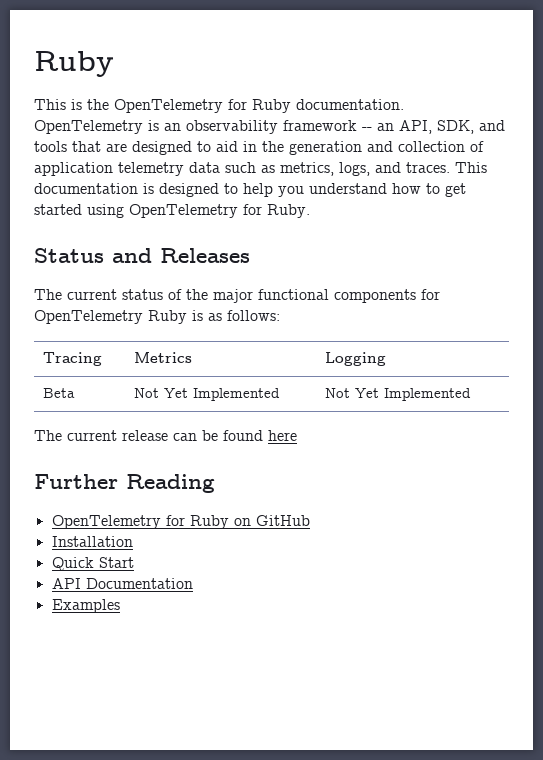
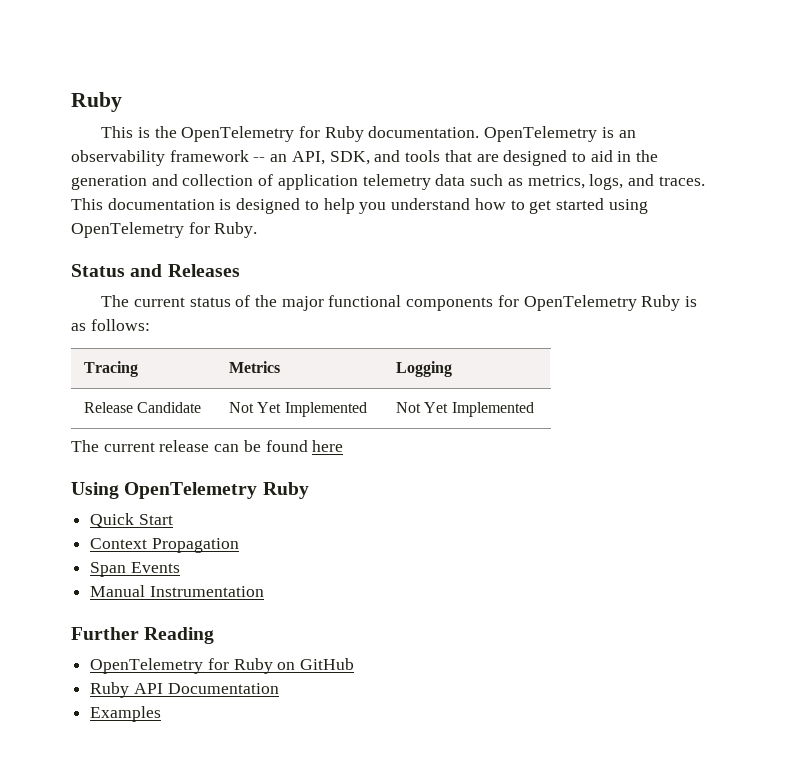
- Beta | Not Yet Implemented | Not Yet Implemented
+ Release Candidate | Not Yet Implemented | Not Yet Implemented
+ Using OpenTelemetry Ruby
+ Quick Start
+ Context Propagation
+ Span Events
+ Manual Instrumentation
- Installation
- Quick Start
- API Documentation
+ Ruby API Documentation

